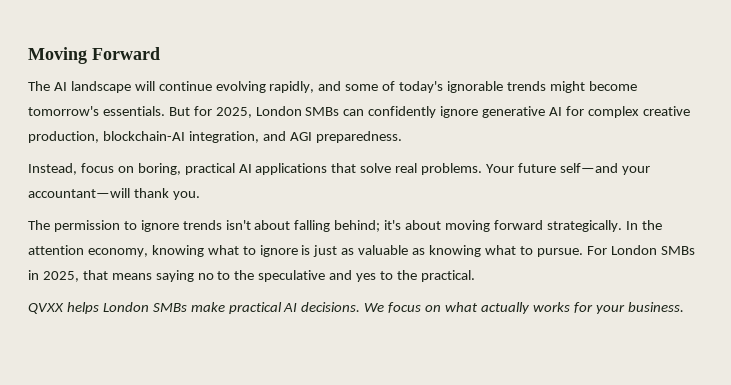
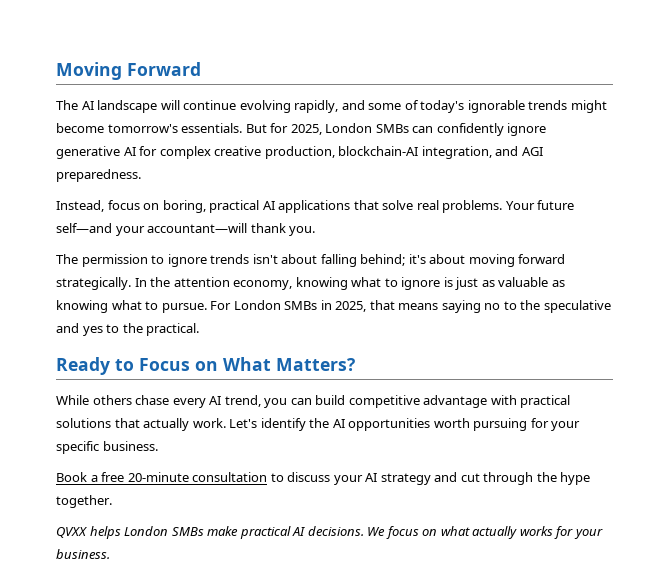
+ Ready to Focus on What Matters?
+ While others chase every AI trend, you can build competitive advantage with practical solutions that actually work. Let's identify the AI opportunities worth pursuing for your specific business.
+ Book a free 20-minute consultation to discuss your AI strategy and cut through the hype together.

